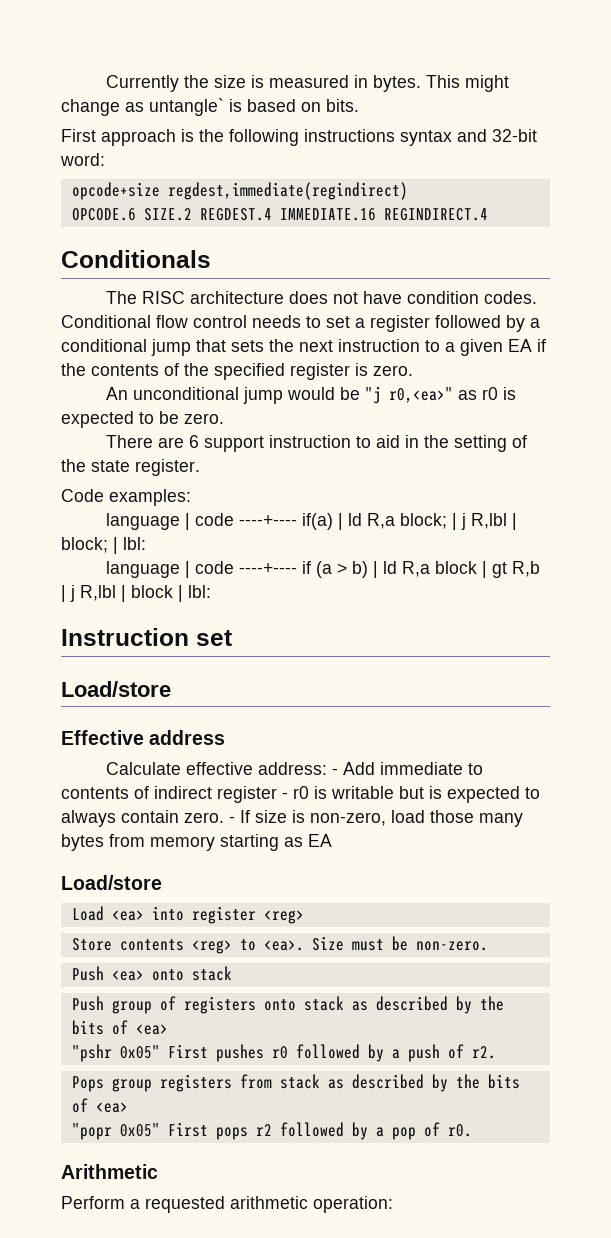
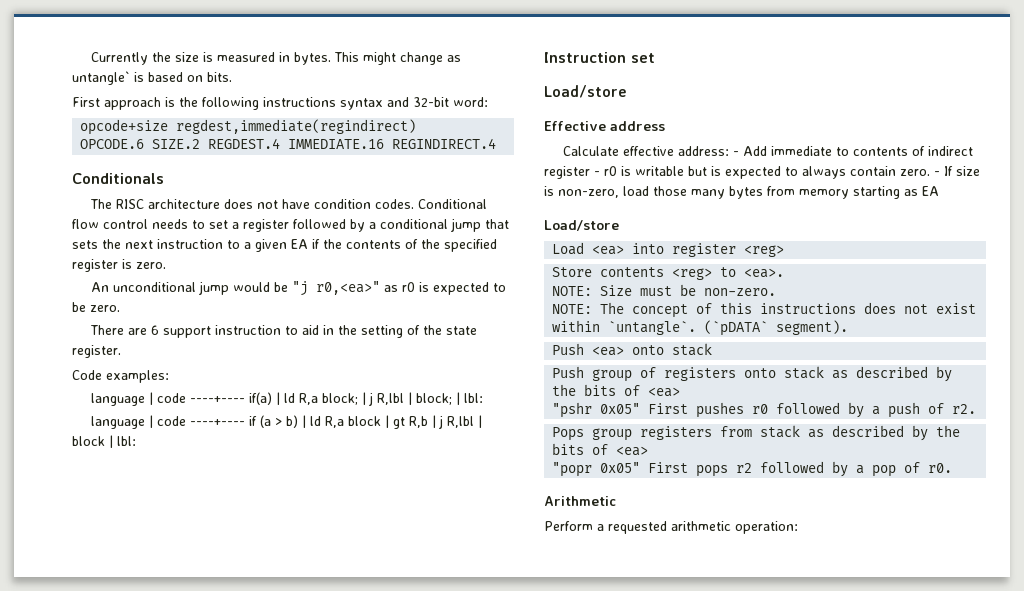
- Store contents <reg> to <ea>. Size must be non-zero.
+ Store contents <reg> to <ea>.
+ NOTE: Size must be non-zero.
+ NOTE: The concept of this instructions does not exist within `untangle`. (`pDATA` segment).

